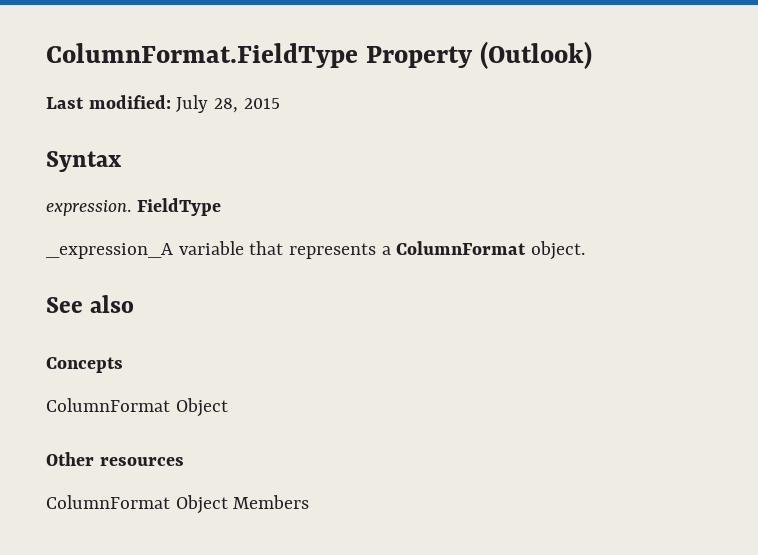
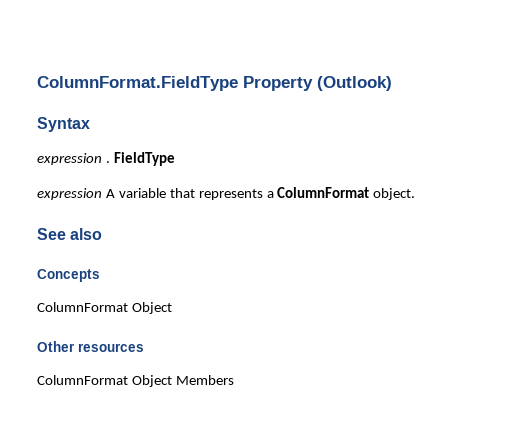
- Last modified: July 28, 2015
- expression.
+ expression .
- _expression_A variable that represents a ColumnFormat object.
+ expression A variable that represents a ColumnFormat object.

